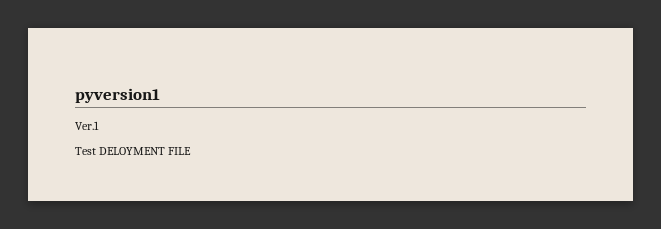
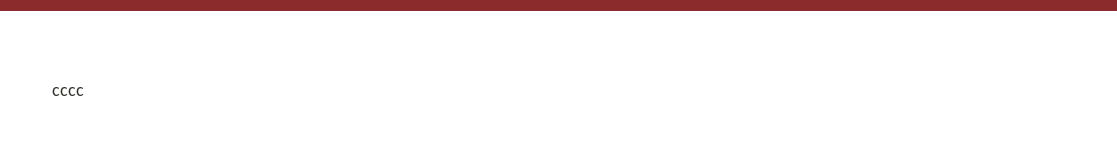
- pyversion1
- Ver.1
- Test DELOYMENT FILE
+ cccc

